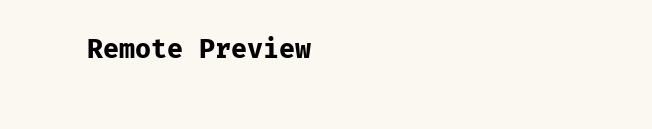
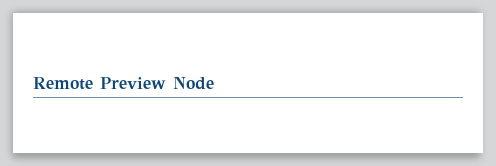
- Remote Preview
+ Remote Preview Node

